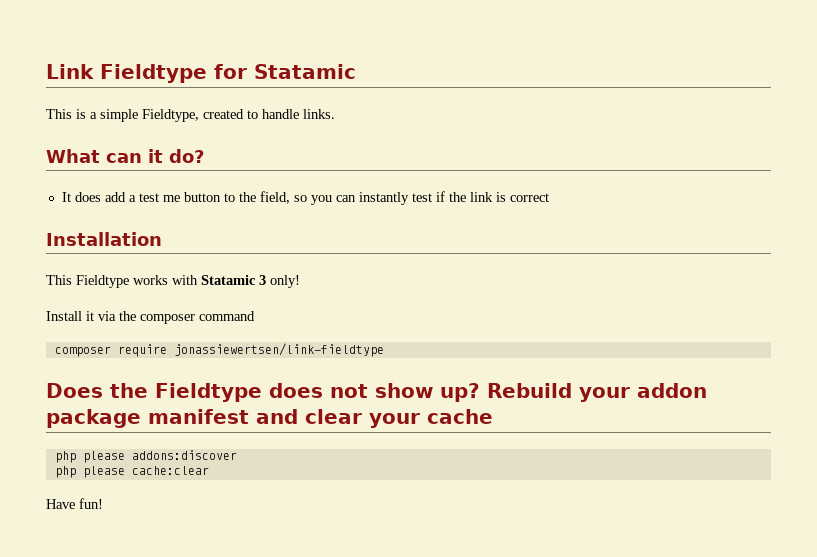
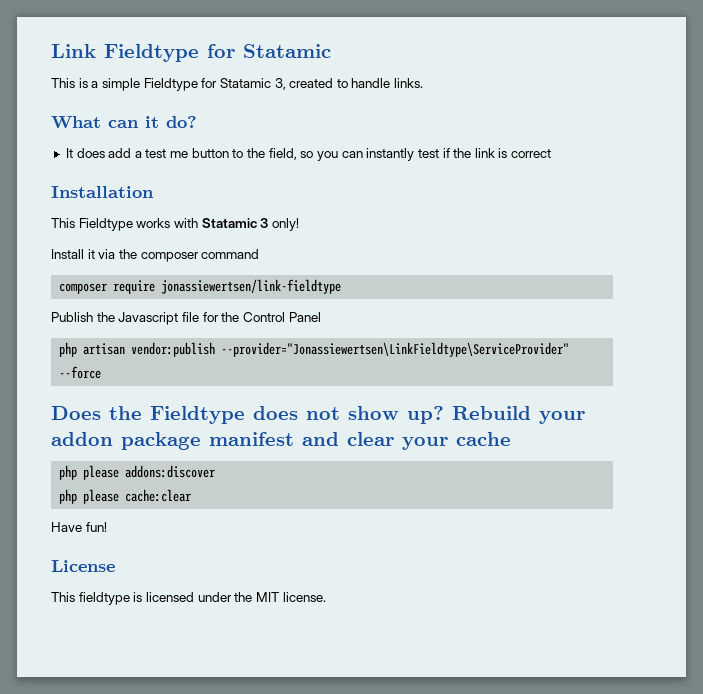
- This is a simple Fieldtype, created to handle links.
+ This is a simple Fieldtype for Statamic 3, created to handle links.
+ Publish the Javascript file for the Control Panel
+ php artisan vendor:publish --provider="Jonassiewertsen\LinkFieldtype\ServiceProvider" --force
+ License
+ This fieldtype is licensed under the MIT license.

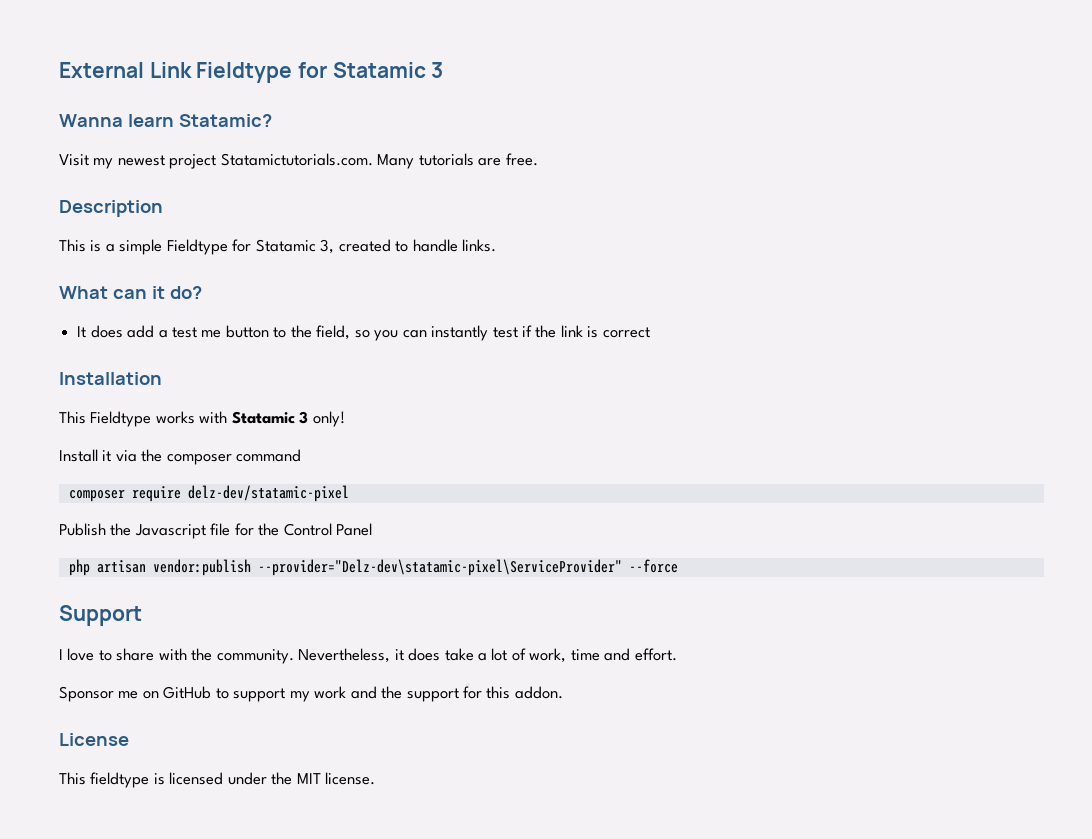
- Link Fieldtype for Statamic
+ External Link Fieldtype for Statamic 3
+ Wanna learn Statamic?
+ Visit my newest project Statamictutorials.com. Many tutorials are free.
+ Description
- composer require jonassiewertsen/link-fieldtype
+ composer require delz-dev/statamic-pixel
- php artisan vendor:publish --provider="Jonassiewertsen\LinkFieldtype\ServiceProvider" --force
+ php artisan vendor:publish --provider="Delz-dev\statamic-pixel\ServiceProvider" --force
- Does the Fieldtype does not show up? Rebuild your addon package manifest and clear your cache
- php please addons:discover
- php please cache:clear
- Have fun!
+ Support
+ I love to share with the community. Nevertheless, it does take a lot of work, time and effort.
+ Sponsor me on GitHub to support my work and the support for this addon.

